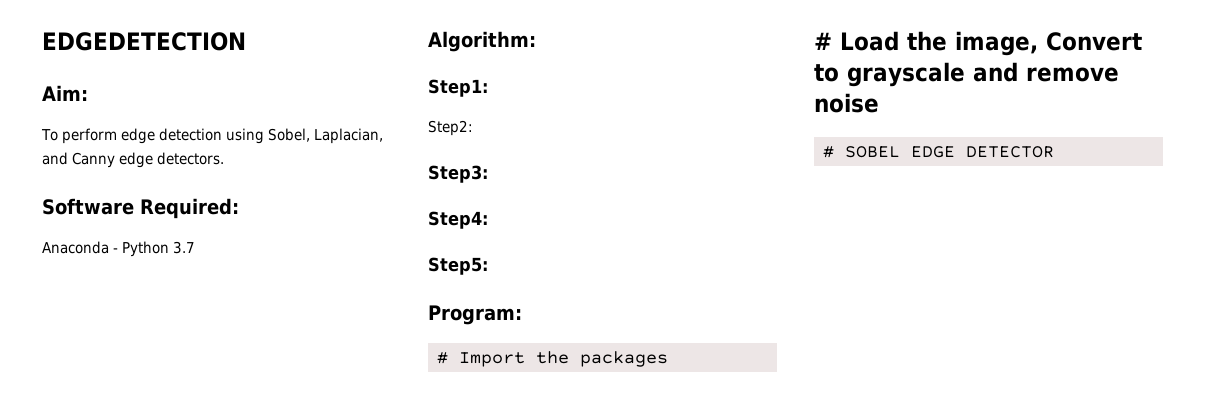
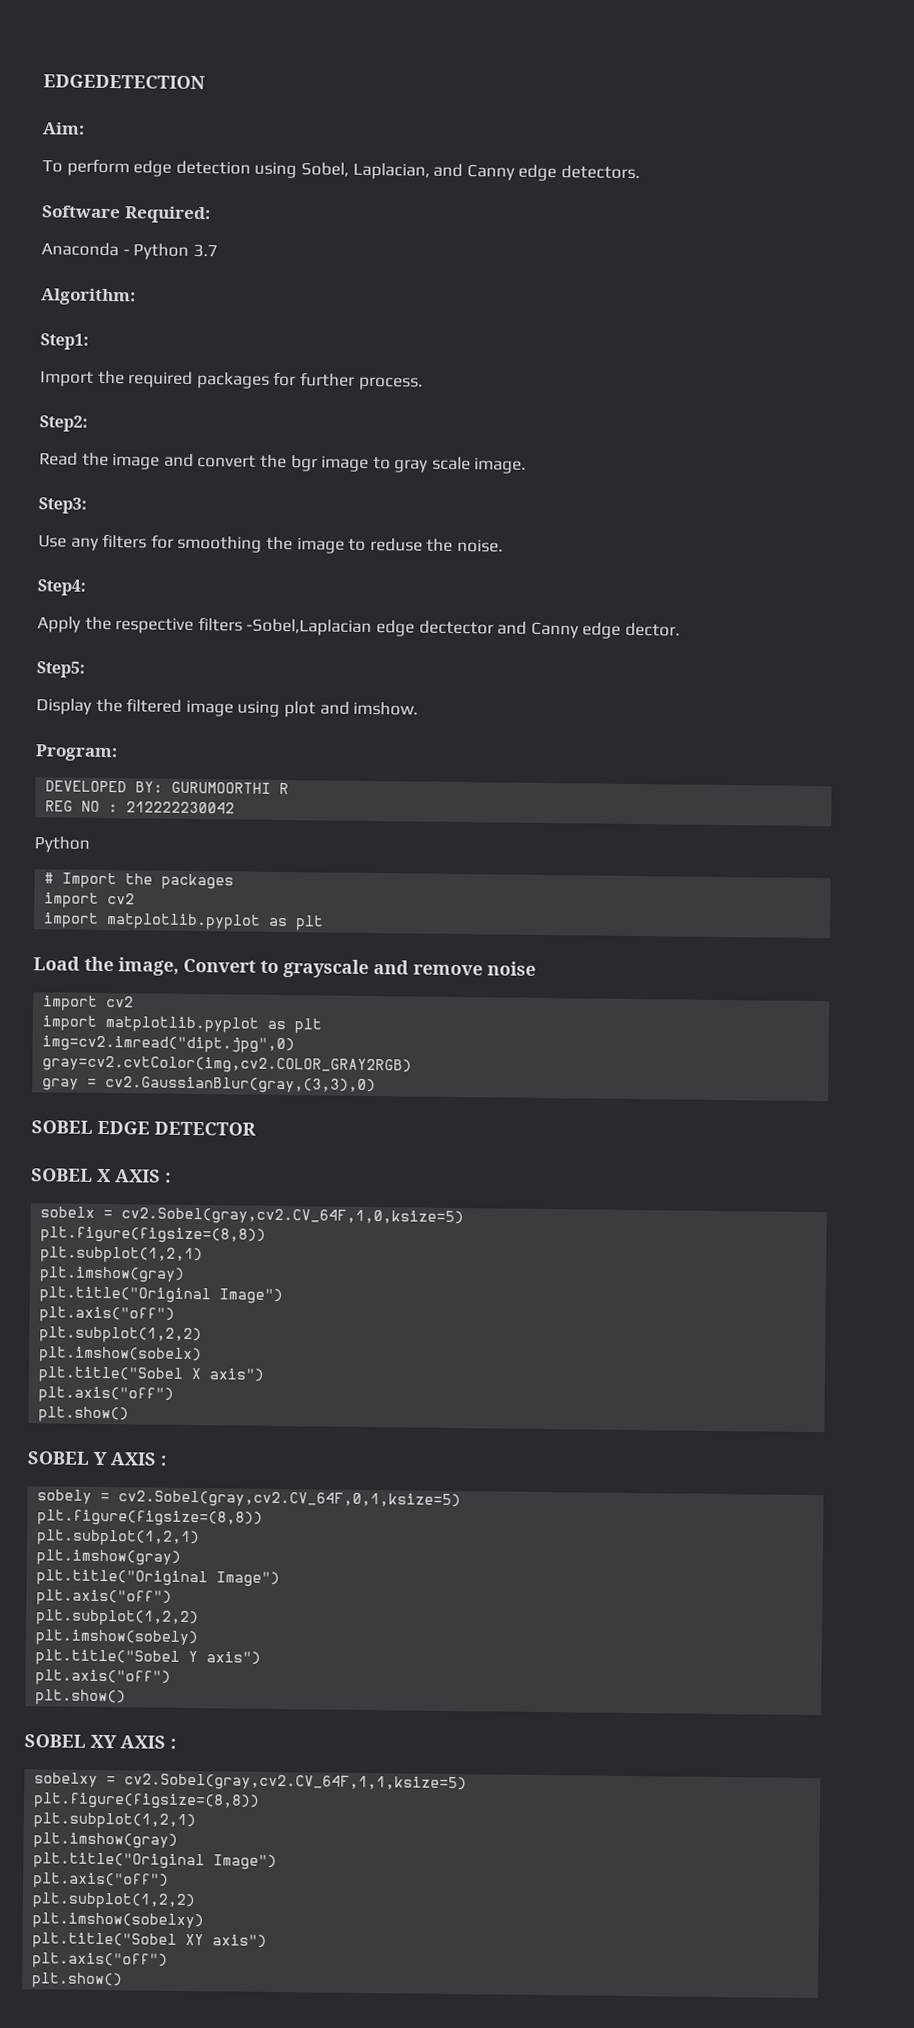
+ Import the required packages for further process.
  Step2:
+ Read the image and convert the bgr image to gray scale image.
  Step3:
+ Use any filters for smoothing the image to reduse the noise.
  Step4:
+ Apply the respective filters -Sobel,Laplacian edge dectector and Canny edge dector.
  Step5:
+ Display the filtered image using plot and imshow.
  Program:
+ DEVELOPED BY: GURUMOORTHI R
+ REG NO : 212222230042
+ Python
  # Import the packages
- # Load the image, Convert to grayscale and remove noise
- # SOBEL EDGE DETECTOR
+ import cv2
+ import matplotlib.pyplot as plt
+ Load the image, Convert to grayscale and remove noise
+ import cv2
+ import matplotlib.pyplot as plt
+ img=cv2.imread("dipt.jpg",0)
+ gray=cv2.cvtColor(img,cv2.COLOR_GRAY2RGB)
+ gray = cv2.GaussianBlur(gray,(3,3),0)
+ SOBEL EDGE DETECTOR
+ SOBEL X AXIS :
+ sobelx = cv2.Sobel(gray,cv2.CV_64F,1,0,ksize=5)
+ plt.figure(figsize=(8,8))
+ plt.subplot(1,2,1)
+ plt.imshow(gray)
+ plt.title("Original Image")
+ plt.axis("off")
+ plt.subplot(1,2,2)
+ plt.imshow(sobelx)
+ plt.title("Sobel X axis")
+ plt.axis("off")
+ plt.show()
+ SOBEL Y AXIS :
+ sobely = cv2.Sobel(gray,cv2.CV_64F,0,1,ksize=5)
+ plt.figure(figsize=(8,8))
+ plt.subplot(1,2,1)
+ plt.imshow(gray)
+ plt.title("Original Image")
+ plt.axis("off")
+ plt.subplot(1,2,2)
+ plt.imshow(sobely)
+ plt.title("Sobel Y axis")
+ plt.axis("off")
+ plt.show()
+ SOBEL XY AXIS :
+ sobelxy = cv2.Sobel(gray,cv2.CV_64F,1,1,ksize=5)
+ plt.figure(figsize=(8,8))
+ plt.subplot(1,2,1)
+ plt.imshow(gray)
+ plt.title("Original Image")
+ plt.axis("off")
+ plt.subplot(1,2,2)
+ plt.imshow(sobelxy)
+ plt.title("Sobel XY axis")
+ plt.axis("off")
+ plt.show()

